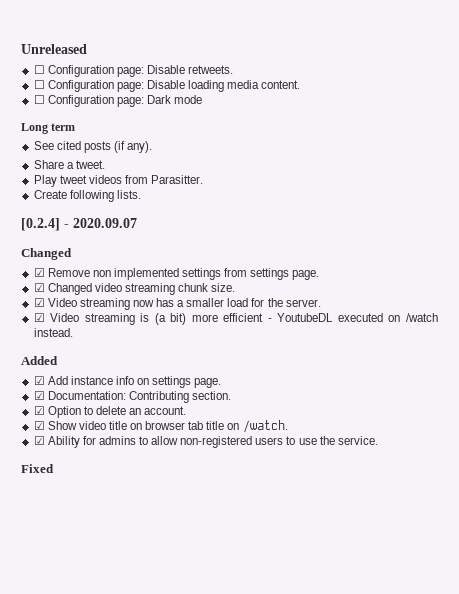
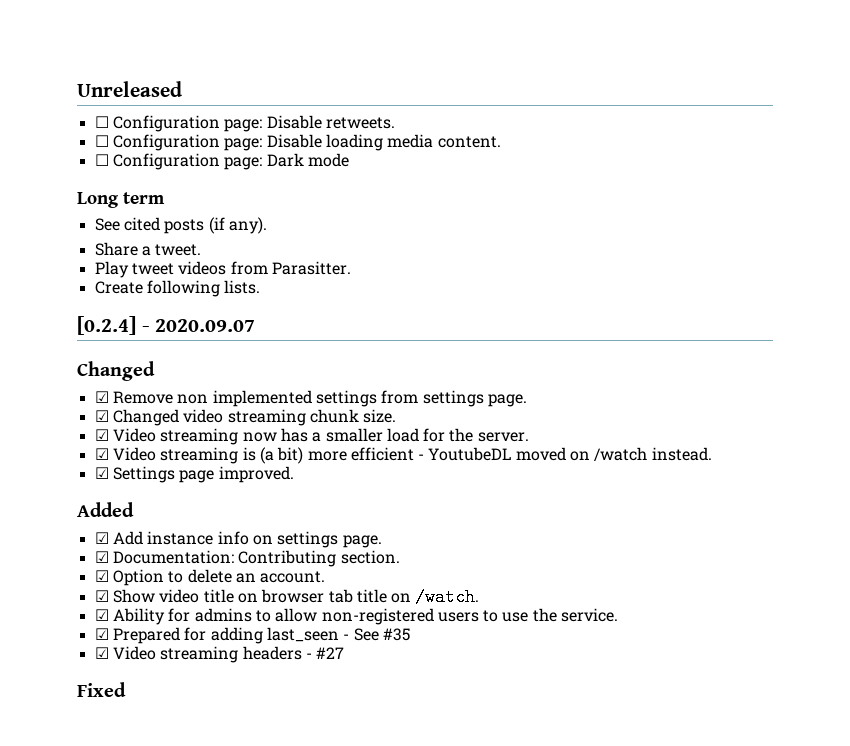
- ☑ Video streaming is (a bit) more efficient - YoutubeDL executed on /watch instead.
+ ☑ Video streaming is (a bit) more efficient - YoutubeDL moved on /watch instead.
+ ☑ Settings page improved.
+ ☑ Prepared for adding last_seen - See #35
+ ☑ Video streaming headers - #27

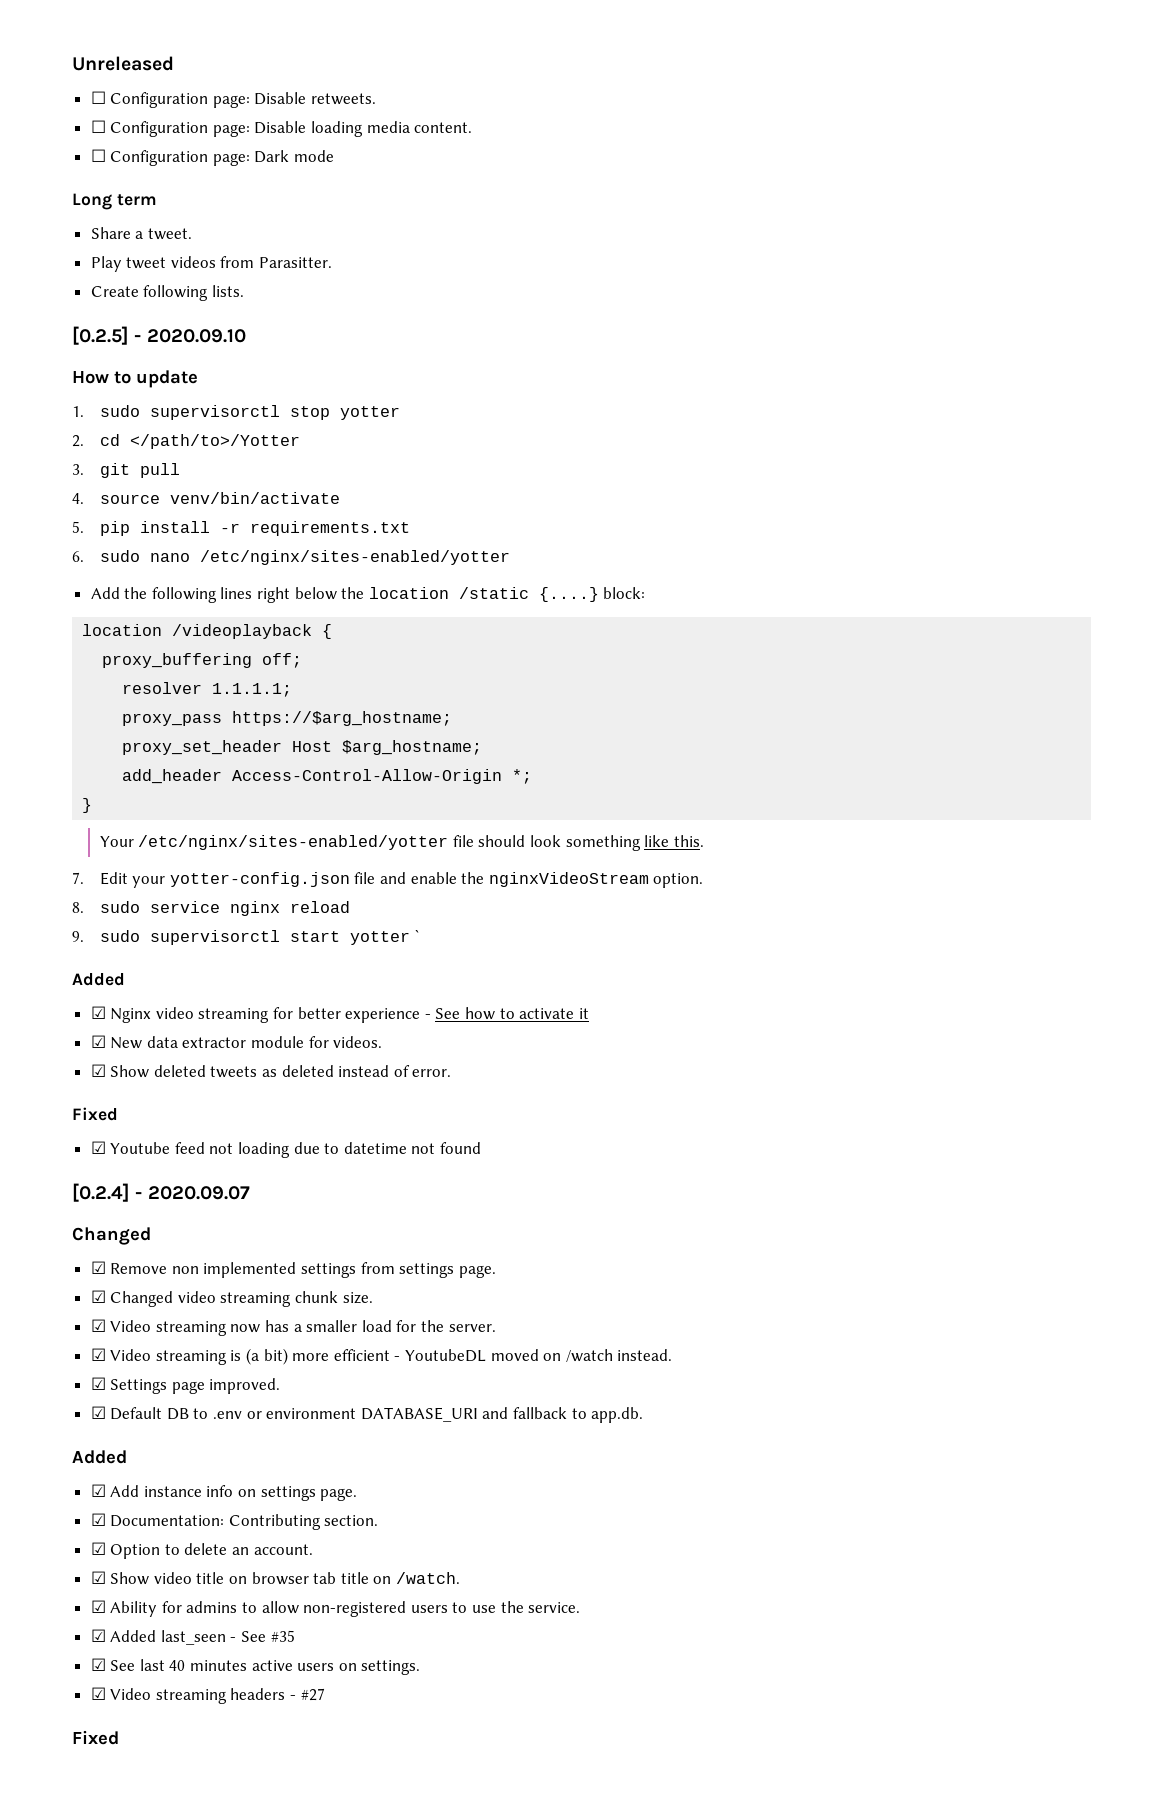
- See cited posts (if any).
+ [0.2.5] - 2020.09.10
+ How to update
+ 1. sudo supervisorctl stop yotter
+ 2. cd </path/to>/Yotter
+ 3. git pull
+ 4. source venv/bin/activate
+ 5. pip install -r requirements.txt
+ 6. sudo nano /etc/nginx/sites-enabled/yotter
+ Add the following lines right below the location /static {....} block:
+ location /videoplayback {
+ proxy_buffering off;
+ resolver 1.1.1.1;
+ proxy_pass https://$arg_hostname;
+ proxy_set_header Host $arg_hostname;
+ add_header Access-Control-Allow-Origin *;
+ }
+ Your /etc/nginx/sites-enabled/yotter file should look something like this.
+ 7. Edit your yotter-config.json file and enable the nginxVideoStream option.
+ 8. sudo service nginx reload
+ 9. sudo supervisorctl start yotter `
+ Added
+ ☑ Nginx video streaming for better experience - See how to activate it
+ ☑ New data extractor module for videos.
+ ☑ Show deleted tweets as deleted instead of error.
+ Fixed
+ ☑ Youtube feed not loading due to datetime not found
+ ☑ Default DB to .env or environment DATABASE_URI and fallback to app.db.
- ☑ Prepared for adding last_seen - See #35
+ ☑ Added last_seen - See #35
+ ☑ See last 40 minutes active users on settings.

